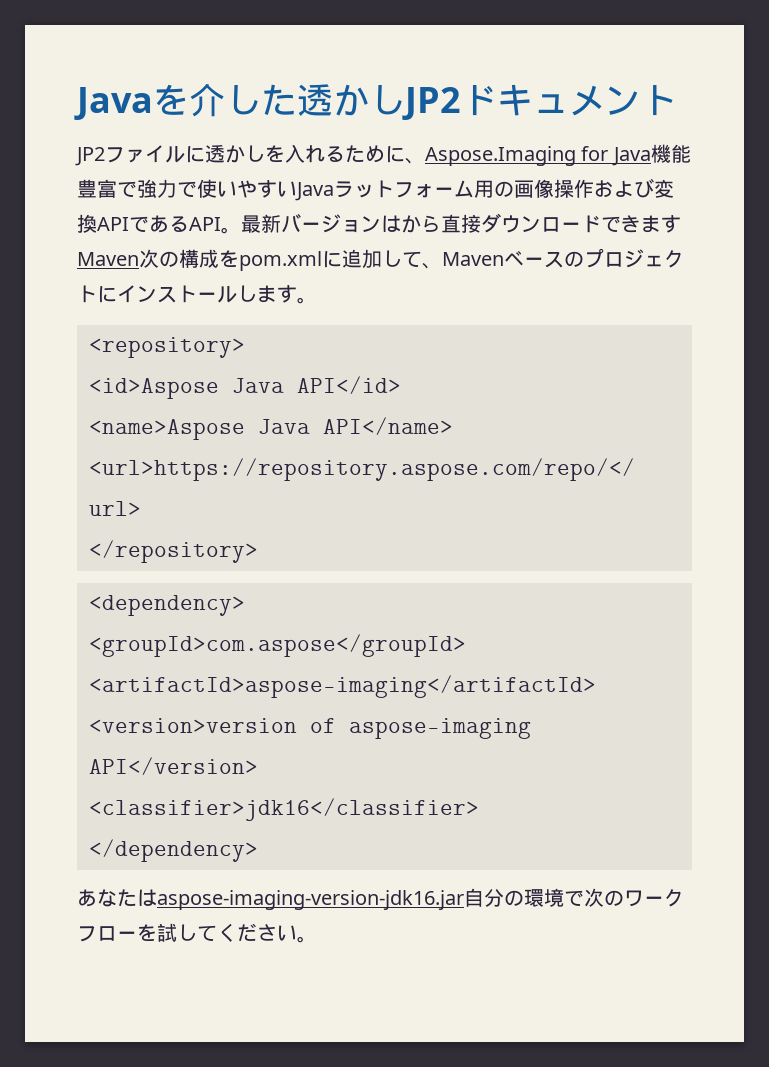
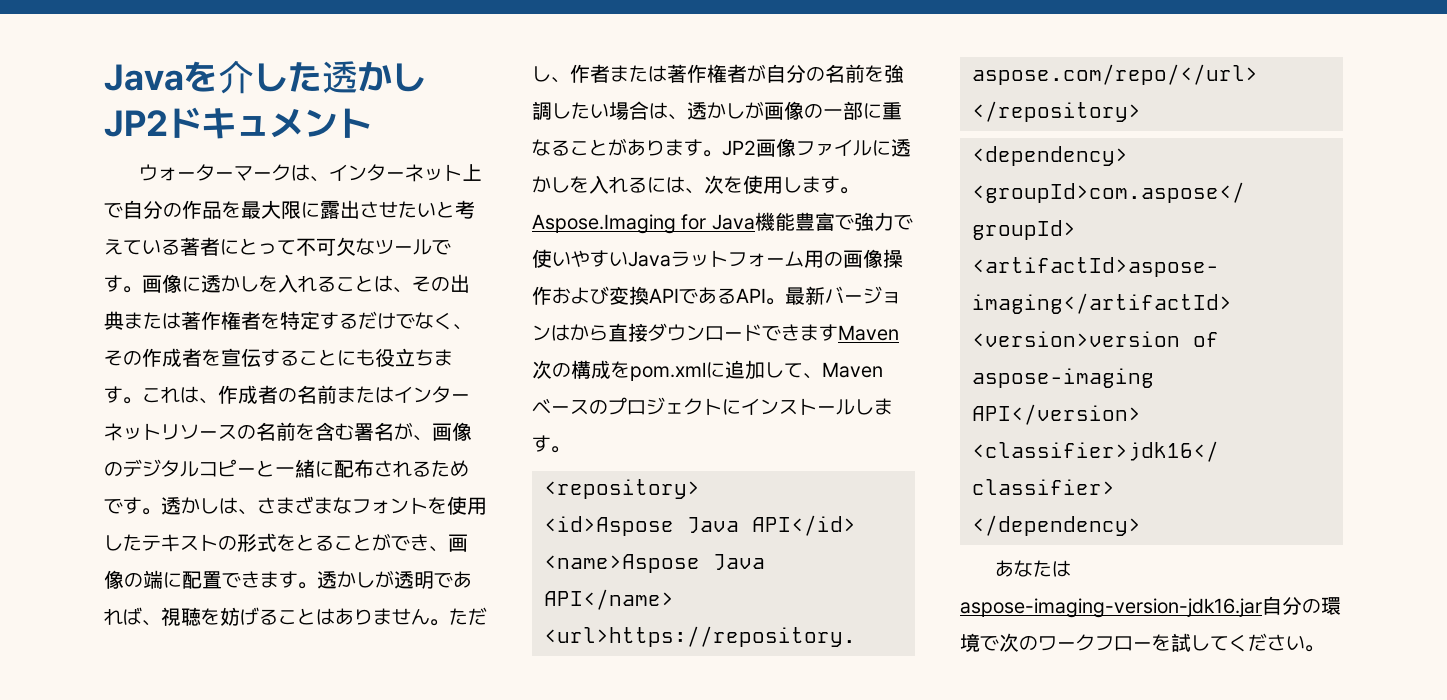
- JP2ファイルに透かしを入れるために、Aspose.Imaging for Java機能豊富で強力で使いやすいJavaラットフォーム用の画像操作および変換APIであるAPI。
+ ウォーターマークは、インターネット上で自分の作品を最大限に露出させたいと考えている著者にとって不可欠なツールです。画像に透かしを入れることは、その出典または著作権者を特定するだけでなく、その作成者を宣伝することにも役立ちます。これは、作成者の名前またはインターネットリソースの名前を含む署名が、画像のデジタルコピーと一緒に配布されるためです。透かしは、さまざまなフォントを使用したテキストの形式をとることができ、画像の端に配置できます。透かしが透明であれば、視聴を妨げることはありません。ただし、作者または著作権者が自分の名前を強調したい場合は、透かしが画像の一部に重なることがあります。JP2画像ファイルに透かしを入れるには、次を使用します。Aspose.Imaging for Java機能豊富で強力で使いやすいJavaラットフォーム用の画像操作および変換APIであるAPI。

